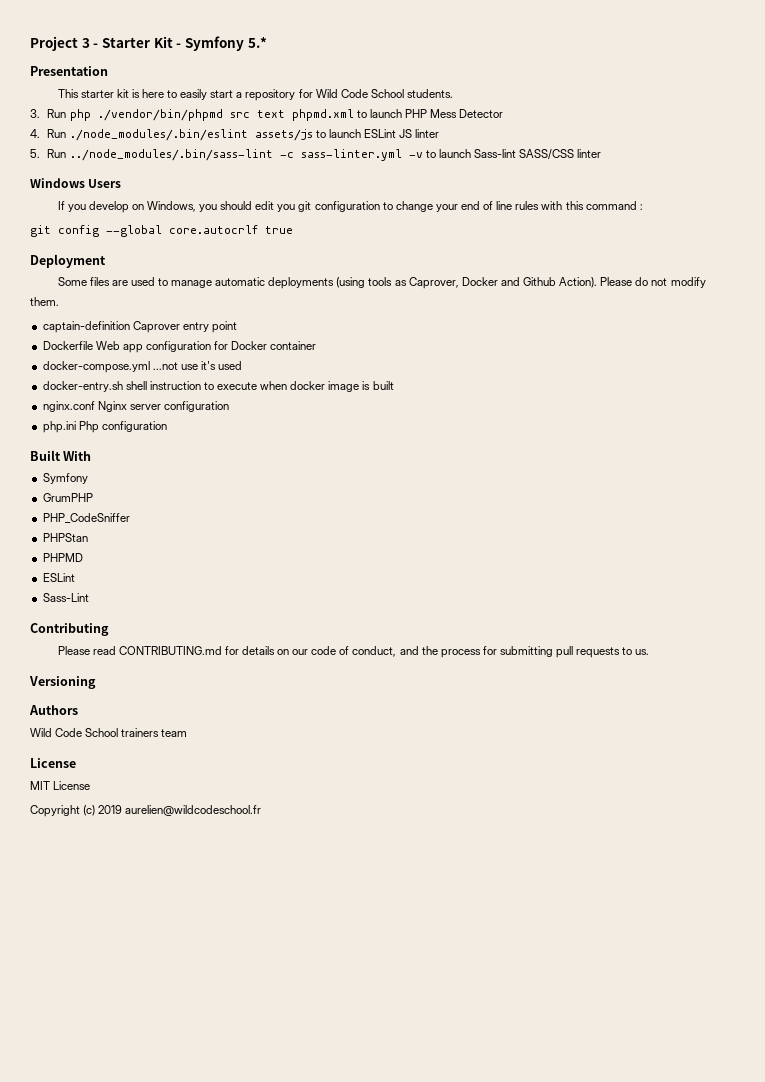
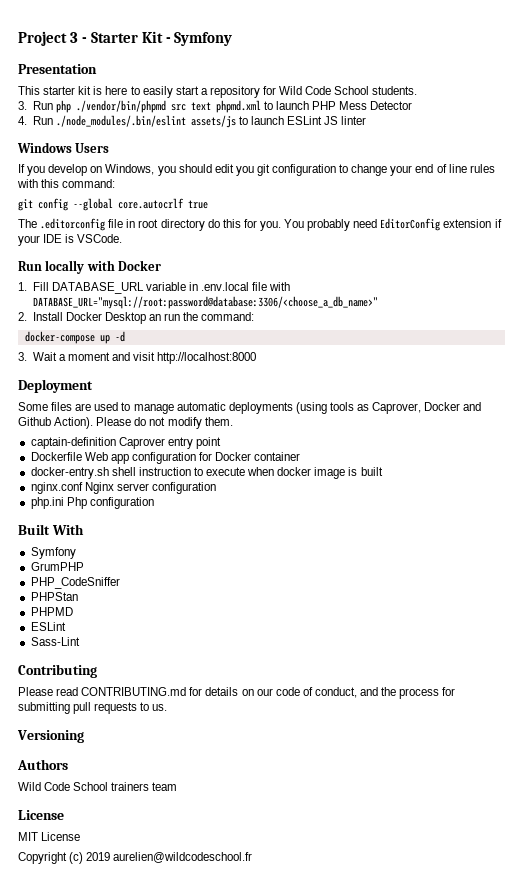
- Project 3 - Starter Kit - Symfony 5.*
+ Project 3 - Starter Kit - Symfony
- 5. Run ../node_modules/.bin/sass-lint -c sass-linter.yml -v to launch Sass-lint SASS/CSS linter
- If you develop on Windows, you should edit you git configuration to change your end of line rules with this command :
+ If you develop on Windows, you should edit you git configuration to change your end of line rules with this command:
+ The .editorconfig file in root directory do this for you. You probably need EditorConfig extension if your IDE is VSCode.
+ Run locally with Docker
+ 1. Fill DATABASE_URL variable in .env.local file with DATABASE_URL="mysql://root:password@database:3306/<choose_a_db_name>"
+ 2. Install Docker Desktop an run the command:
+ docker-compose up -d
+ 3. Wait a moment and visit http://localhost:8000
- docker-compose.yml ...not use it's used

